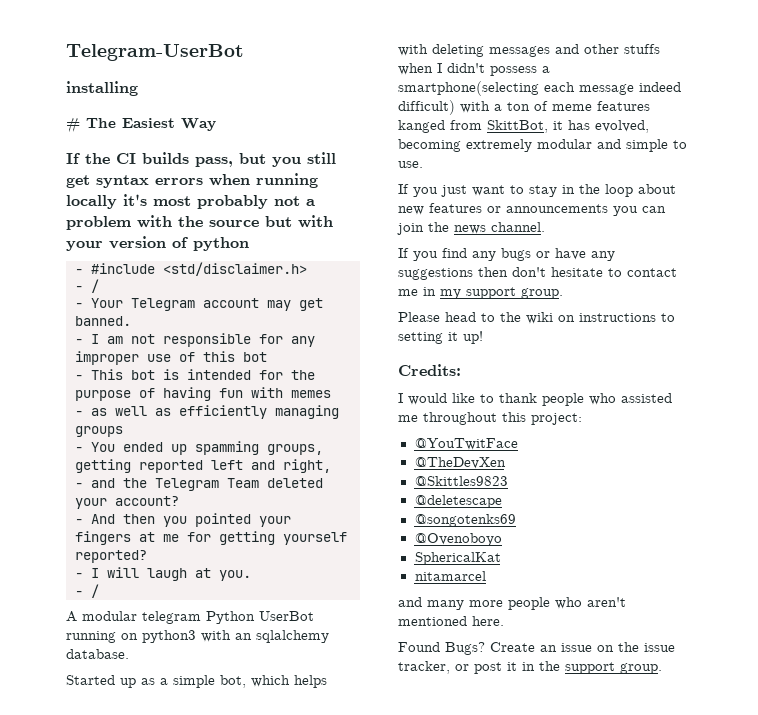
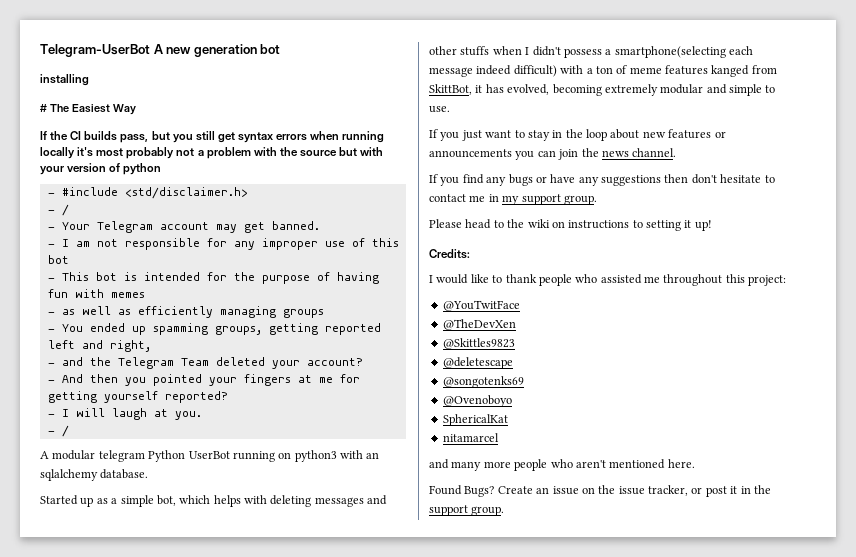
- Telegram-UserBot
+ Telegram-UserBot A new generation bot

